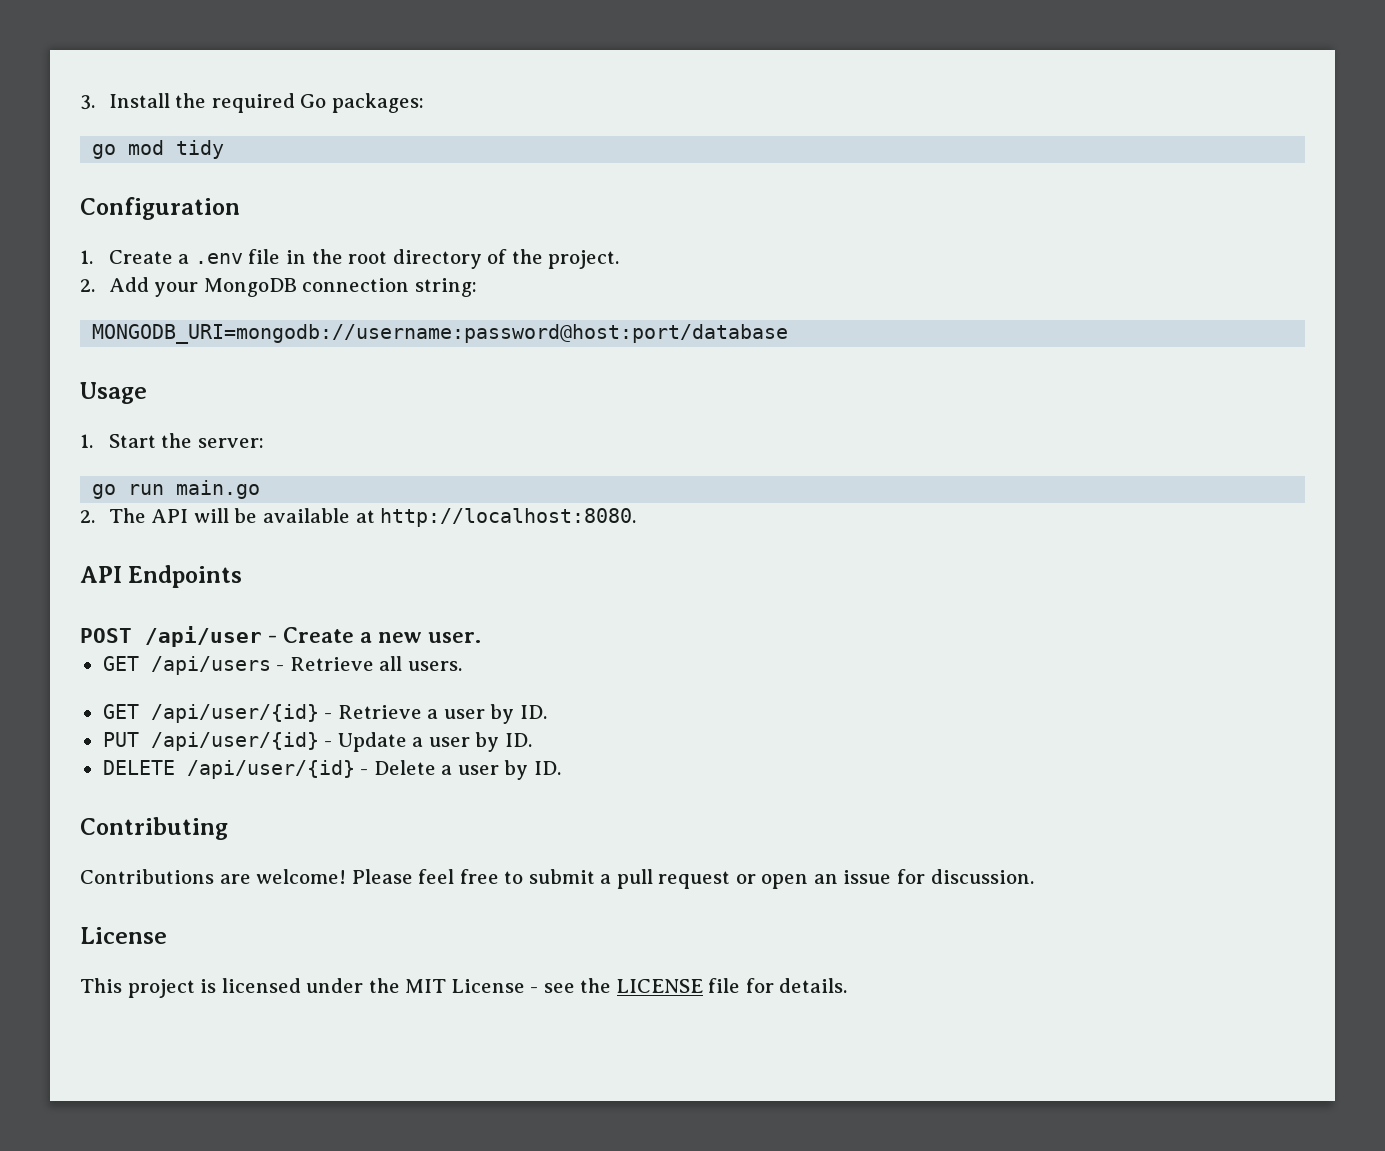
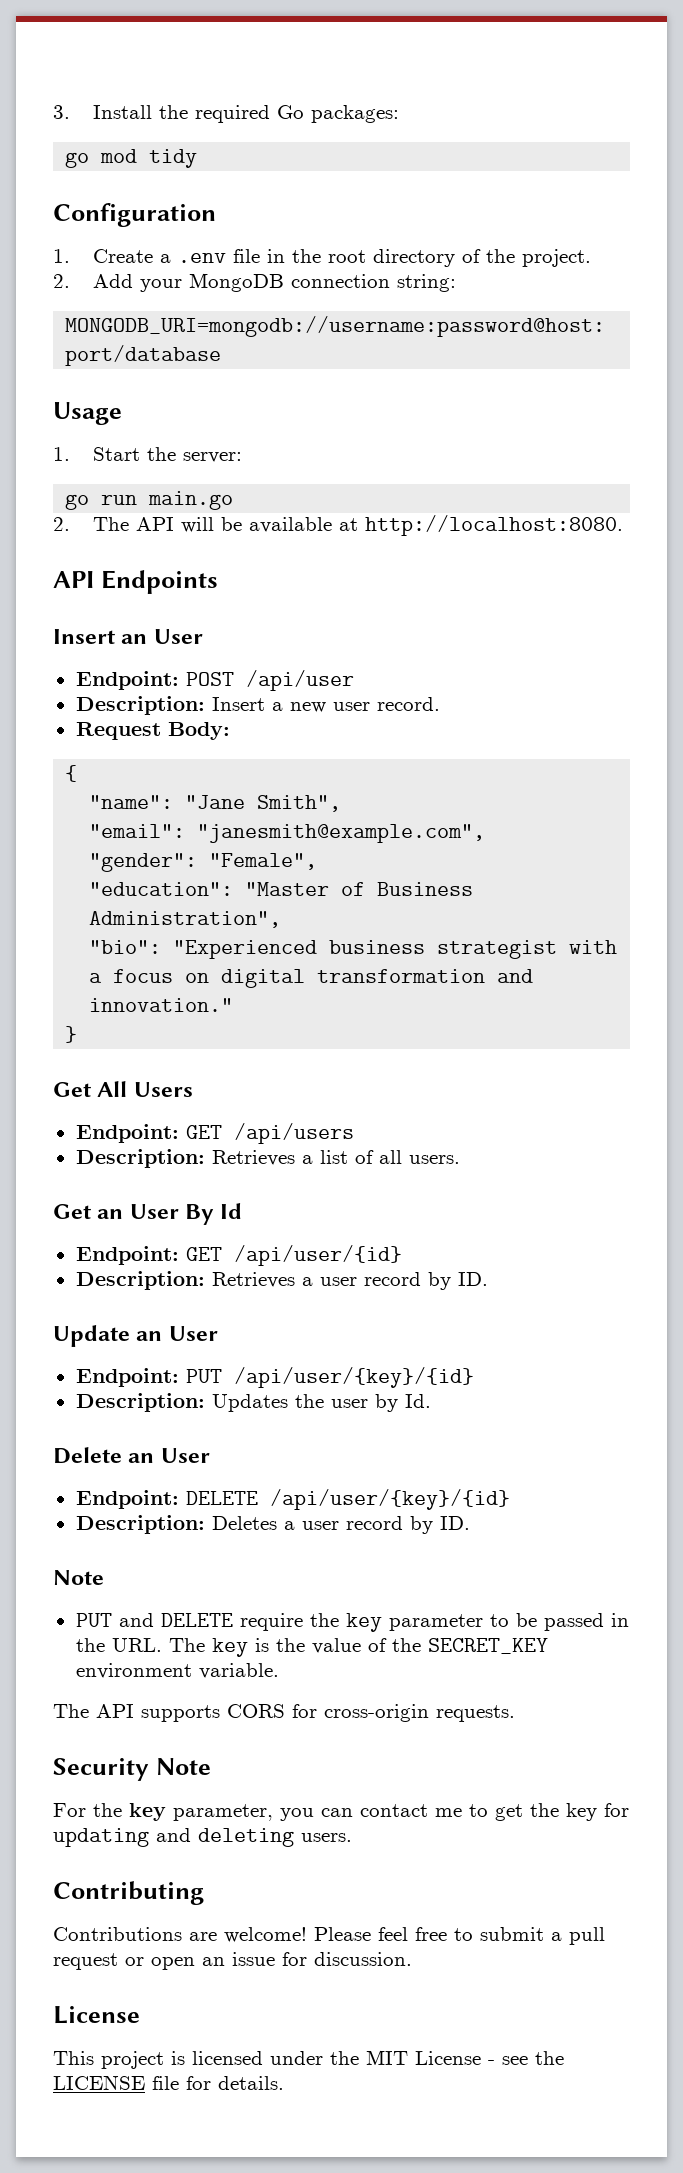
- POST /api/user - Create a new user.
- GET /api/users - Retrieve all users.
- GET /api/user/{id} - Retrieve a user by ID.
- PUT /api/user/{id} - Update a user by ID.
- DELETE /api/user/{id} - Delete a user by ID.
+ Insert an User
+ Endpoint: POST /api/user
+ Description: Insert a new user record.
+ Request Body:
+ {
+ "name": "Jane Smith",
+ "email": "janesmith@example.com",
+ "gender": "Female",
+ "education": "Master of Business Administration",
+ "bio": "Experienced business strategist with a focus on digital transformation and innovation."
+ }
+ Get All Users
+ Endpoint: GET /api/users
+ Description: Retrieves a list of all users.
+ Get an User By Id
+ Endpoint: GET /api/user/{id}
+ Description: Retrieves a user record by ID.
+ Update an User
+ Endpoint: PUT /api/user/{key}/{id}
+ Description: Updates the user by Id.
+ Delete an User
+ Endpoint: DELETE /api/user/{key}/{id}
+ Description: Deletes a user record by ID.
+ Note
+ PUT and DELETE require the key parameter to be passed in the URL. The key is the value of the SECRET_KEY environment variable.
+ The API supports CORS for cross-origin requests.
+ Security Note
+ For the key parameter, you can contact me to get the key for updating and deleting users.

